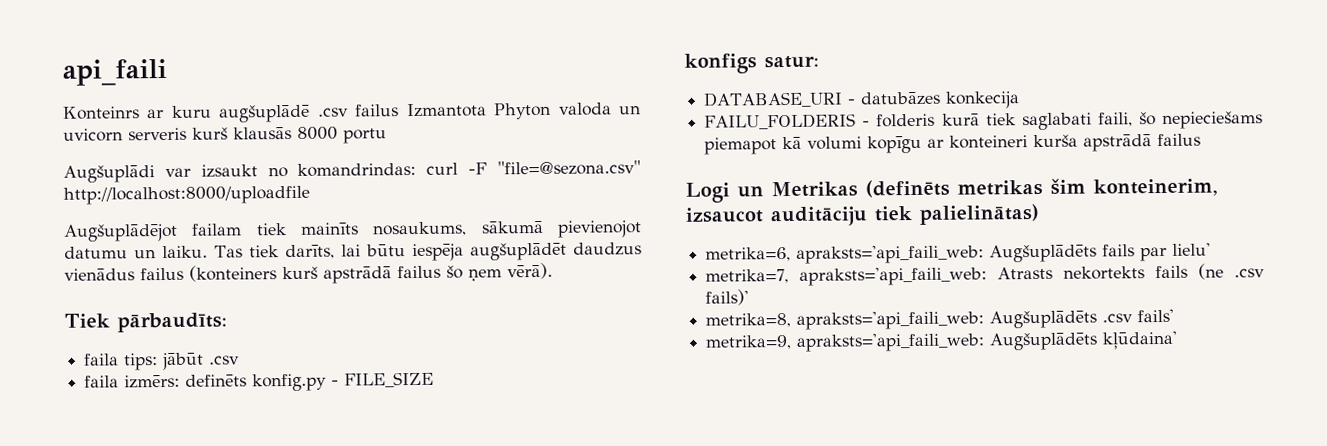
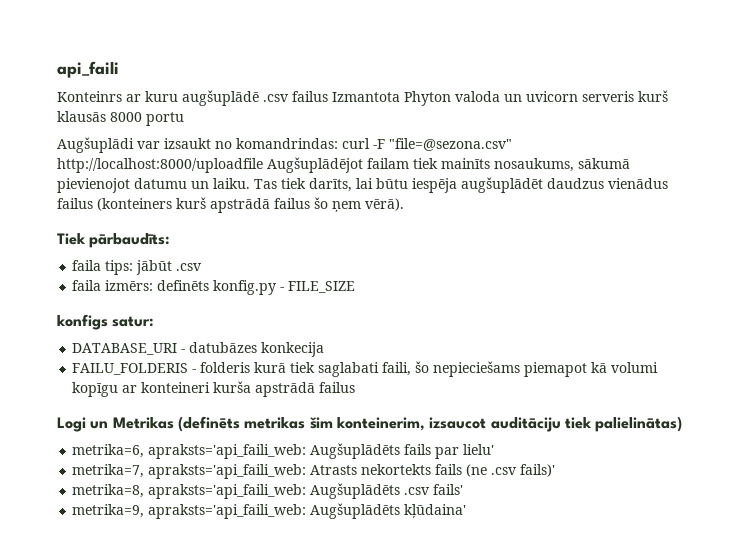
- Augšuplādi var izsaukt no komandrindas: curl -F "file=@sezona.csv" http://localhost:8000/uploadfile
- Augšuplādējot failam tiek mainīts nosaukums, sākumā pievienojot datumu un laiku.
+ Augšuplādi var izsaukt no komandrindas: curl -F "file=@sezona.csv" http://localhost:8000/uploadfile Augšuplādējot failam tiek mainīts nosaukums, sākumā pievienojot datumu un laiku.

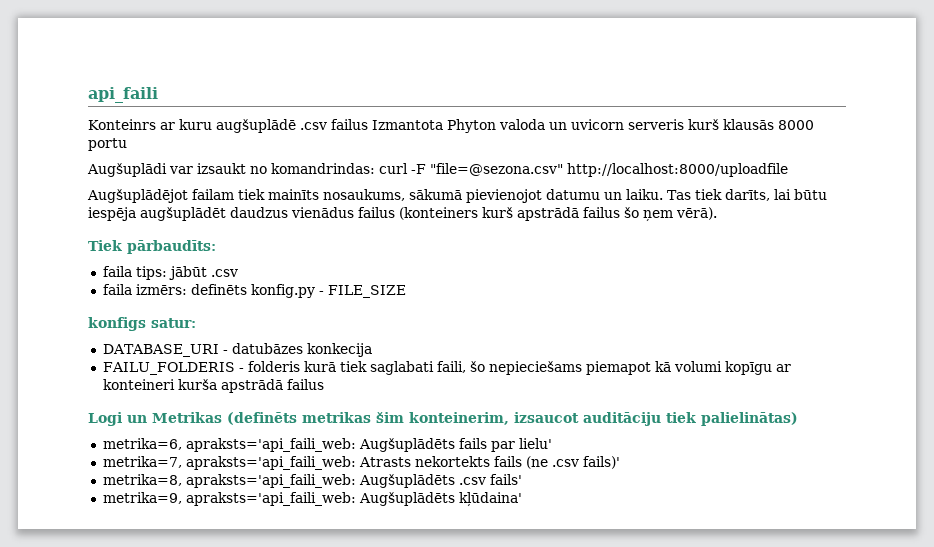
- Augšuplādi var izsaukt no komandrindas: curl -F "file=@sezona.csv" http://localhost:8000/uploadfile Augšuplādējot failam tiek mainīts nosaukums, sākumā pievienojot datumu un laiku.
+ Augšuplādi var izsaukt no komandrindas: curl -F "file=@sezona.csv" http://localhost:8000/uploadfile
+ Augšuplādējot failam tiek mainīts nosaukums, sākumā pievienojot datumu un laiku.

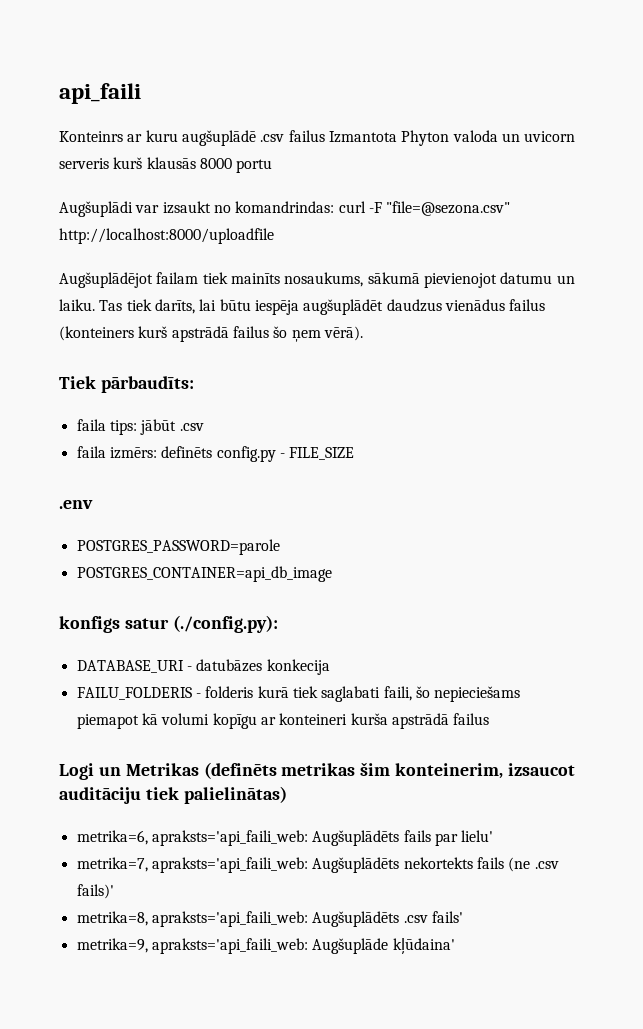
- faila izmērs: definēts konfig.py - FILE_SIZE
+ faila izmērs: definēts config.py - FILE_SIZE
+ .env
+ POSTGRES_PASSWORD=parole
+ POSTGRES_CONTAINER=api_db_image
- konfigs satur:
+ konfigs satur (./config.py):
- metrika=7, apraksts='api_faili_web: Atrasts nekortekts fails (ne .csv fails)'
+ metrika=7, apraksts='api_faili_web: Augšuplādēts nekortekts fails (ne .csv fails)'
- metrika=9, apraksts='api_faili_web: Augšuplādēts kļūdaina'
+ metrika=9, apraksts='api_faili_web: Augšuplāde kļūdaina'

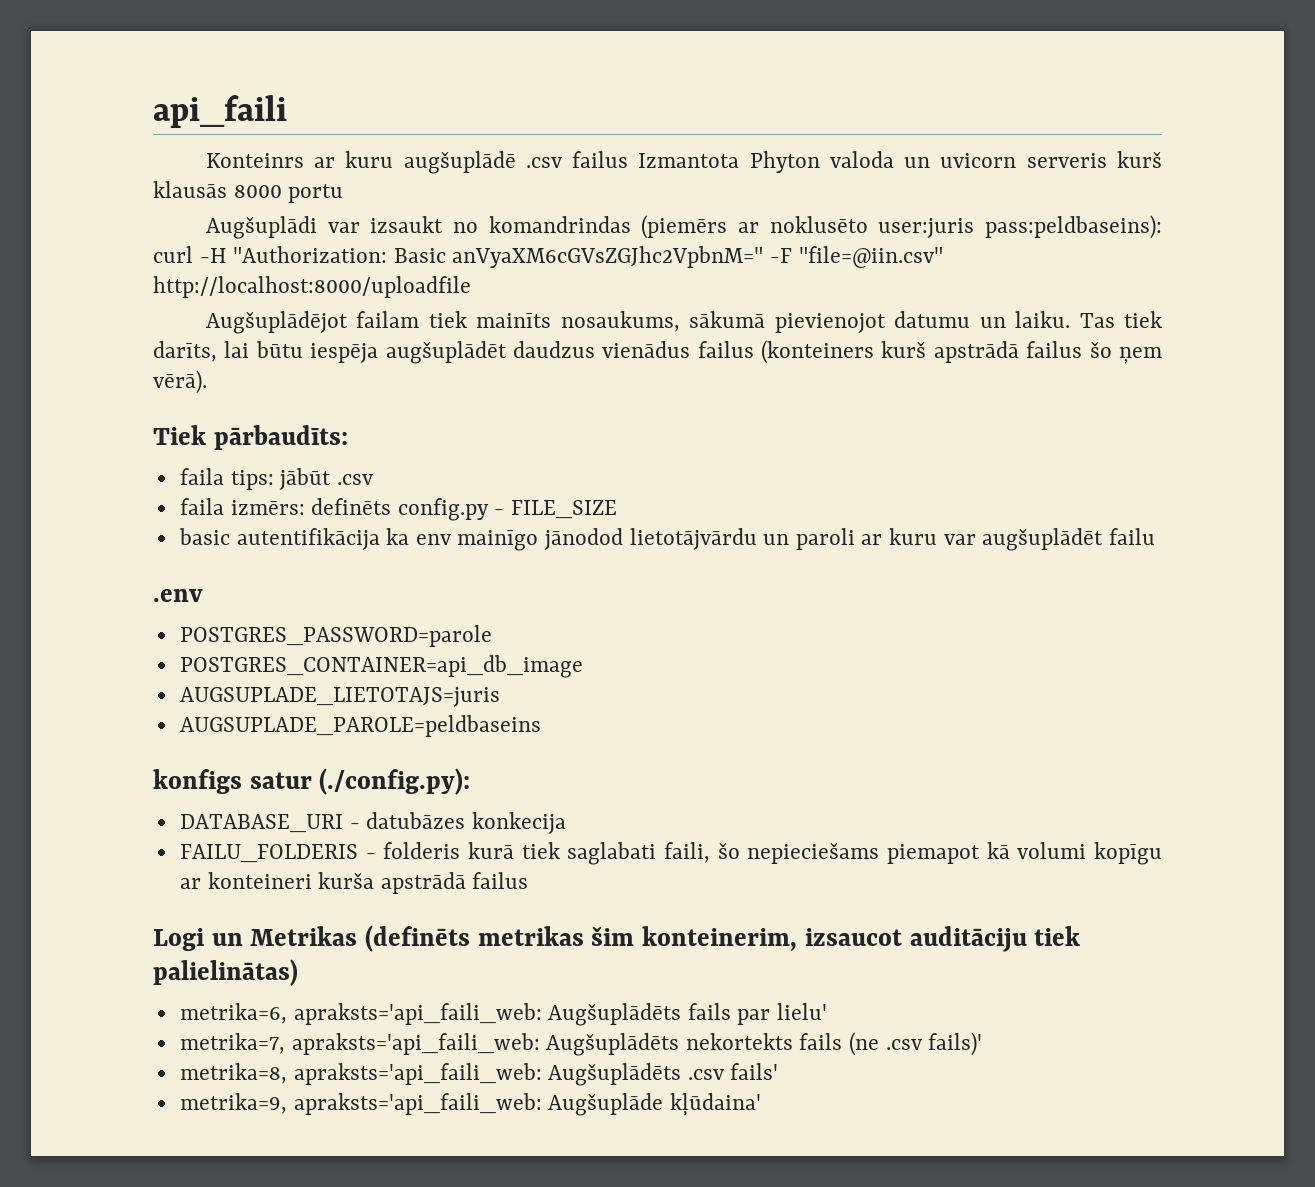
- Augšuplādi var izsaukt no komandrindas: curl -F "file=@sezona.csv" http://localhost:8000/uploadfile
+ Augšuplādi var izsaukt no komandrindas (piemērs ar noklusēto user:juris pass:peldbaseins): curl -H "Authorization: Basic anVyaXM6cGVsZGJhc2VpbnM=" -F "file=@iin.csv" http://localhost:8000/uploadfile
+ basic autentifikācija ka env mainīgo jānodod lietotājvārdu un paroli ar kuru var augšuplādēt failu
+ AUGSUPLADE_LIETOTAJS=juris
+ AUGSUPLADE_PAROLE=peldbaseins

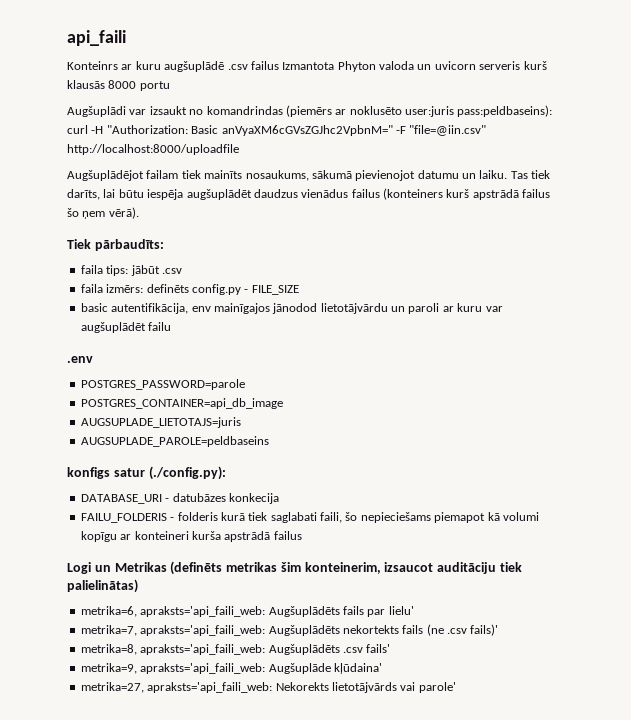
- basic autentifikācija ka env mainīgo jānodod lietotājvārdu un paroli ar kuru var augšuplādēt failu
+ basic autentifikācija, env mainīgajos jānodod lietotājvārdu un paroli ar kuru var augšuplādēt failu
+ metrika=27, apraksts='api_faili_web: Nekorekts lietotājvārds vai parole'

